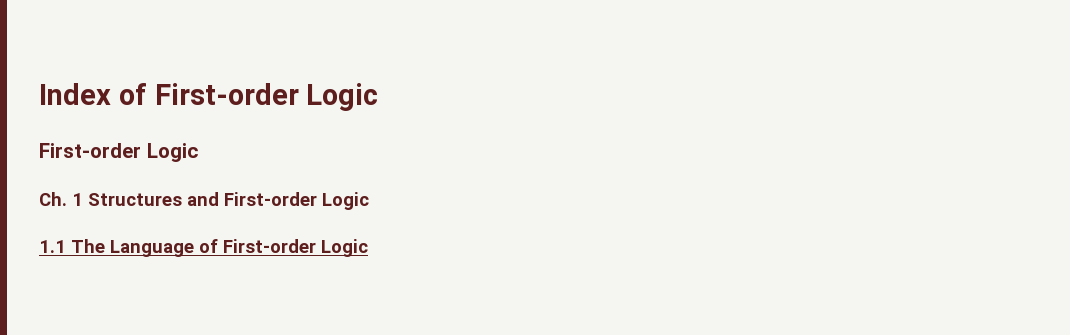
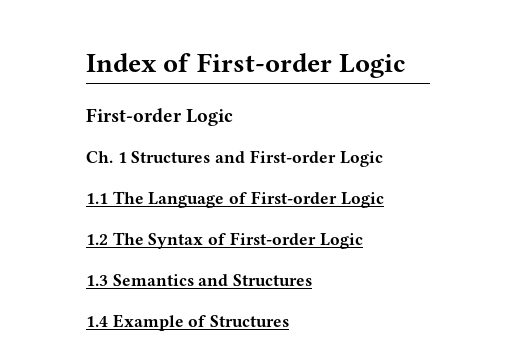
+ 1.2 The Syntax of First-order Logic
+ 1.3 Semantics and Structures
+ 1.4 Example of Structures

